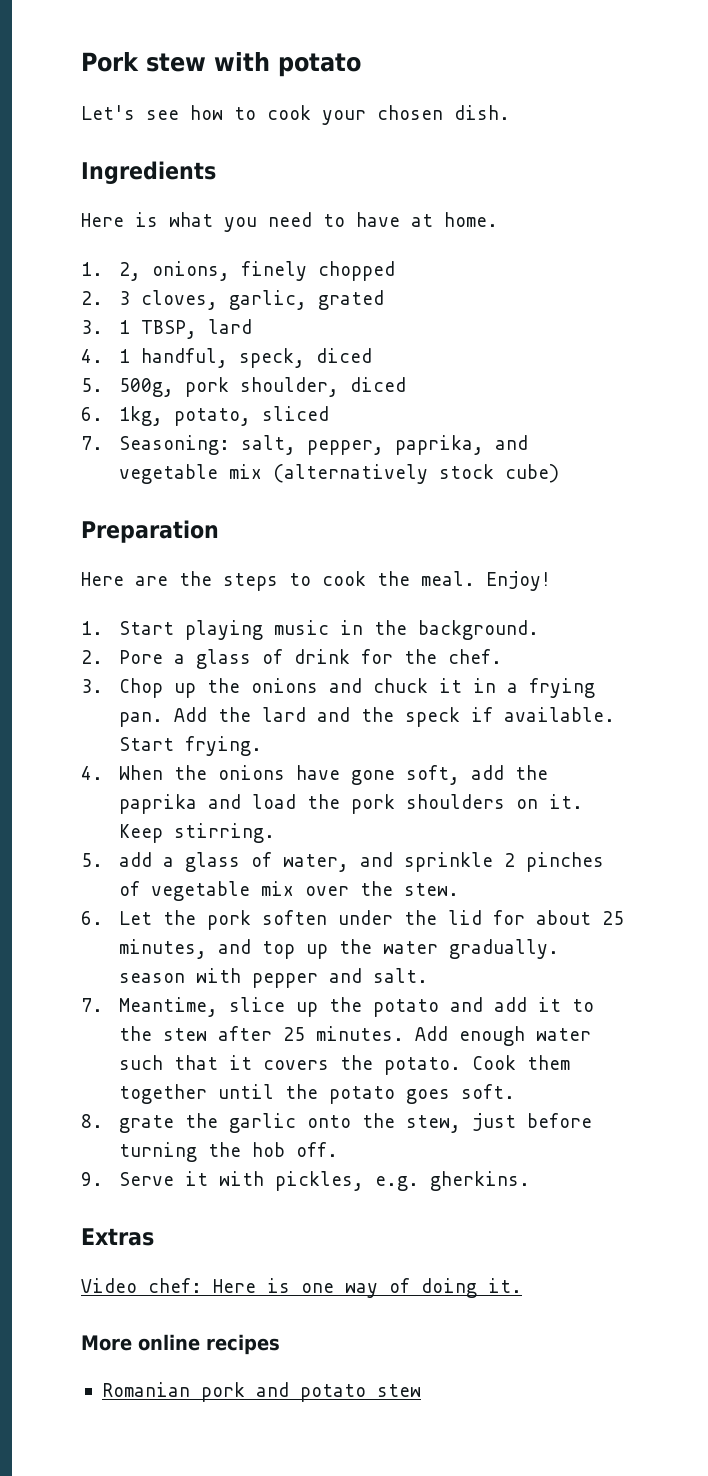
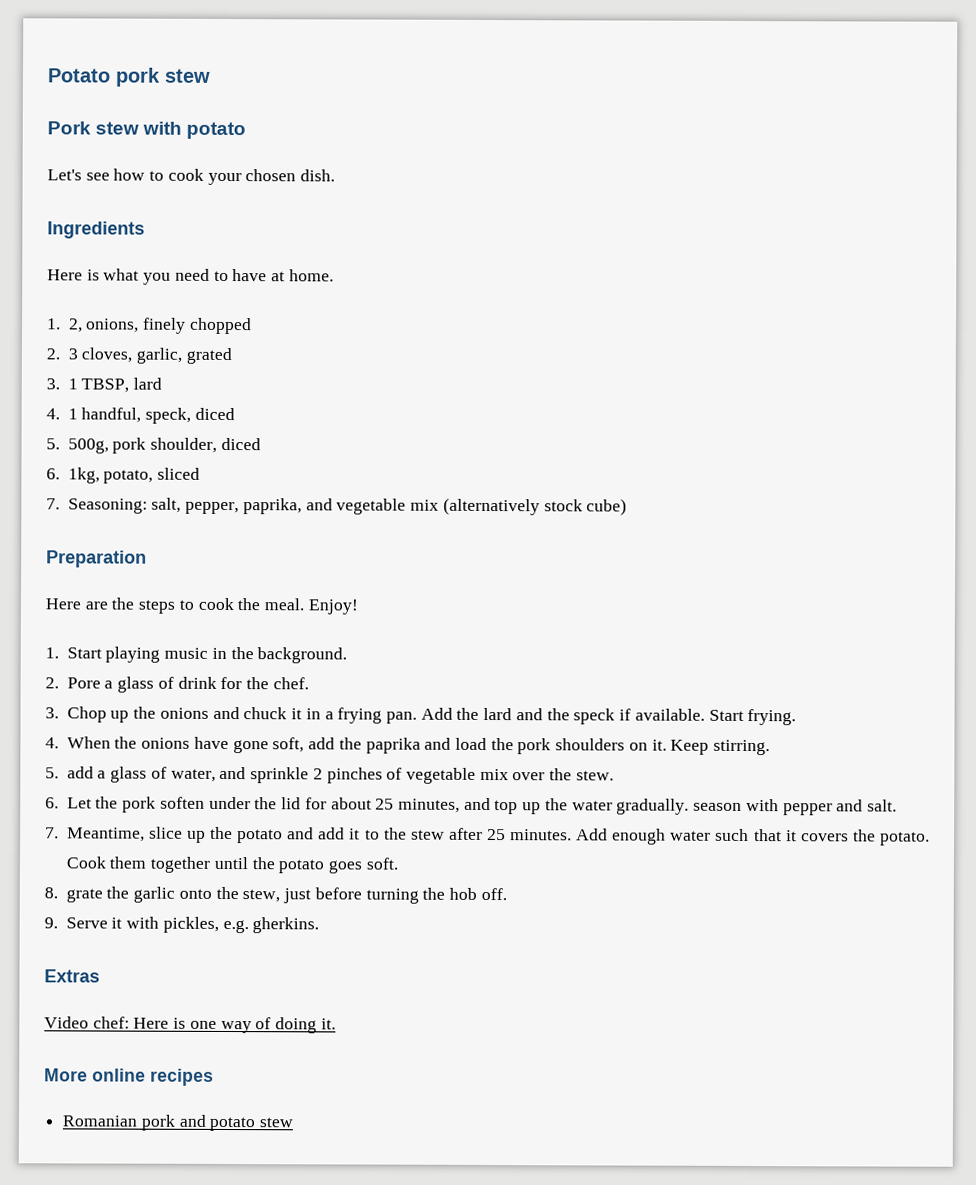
+ Potato pork stew

